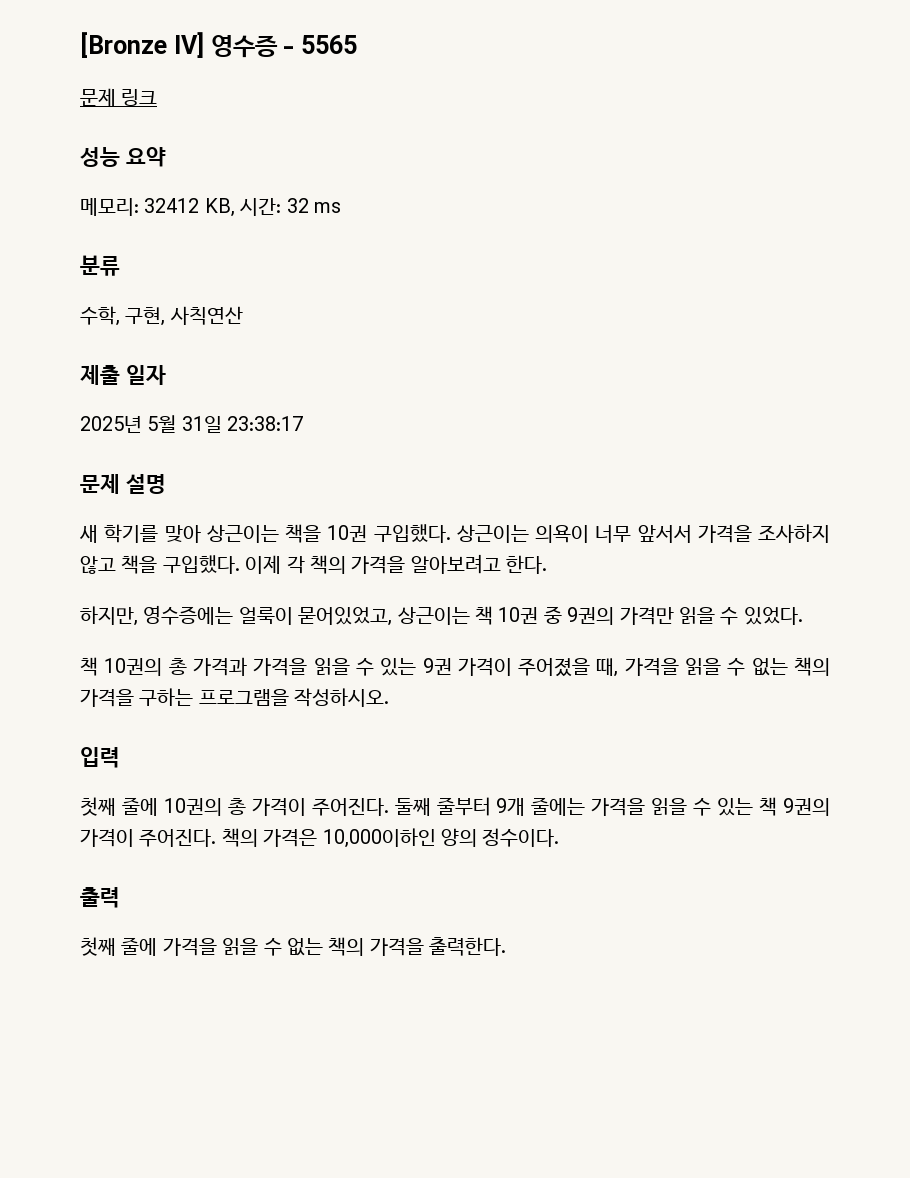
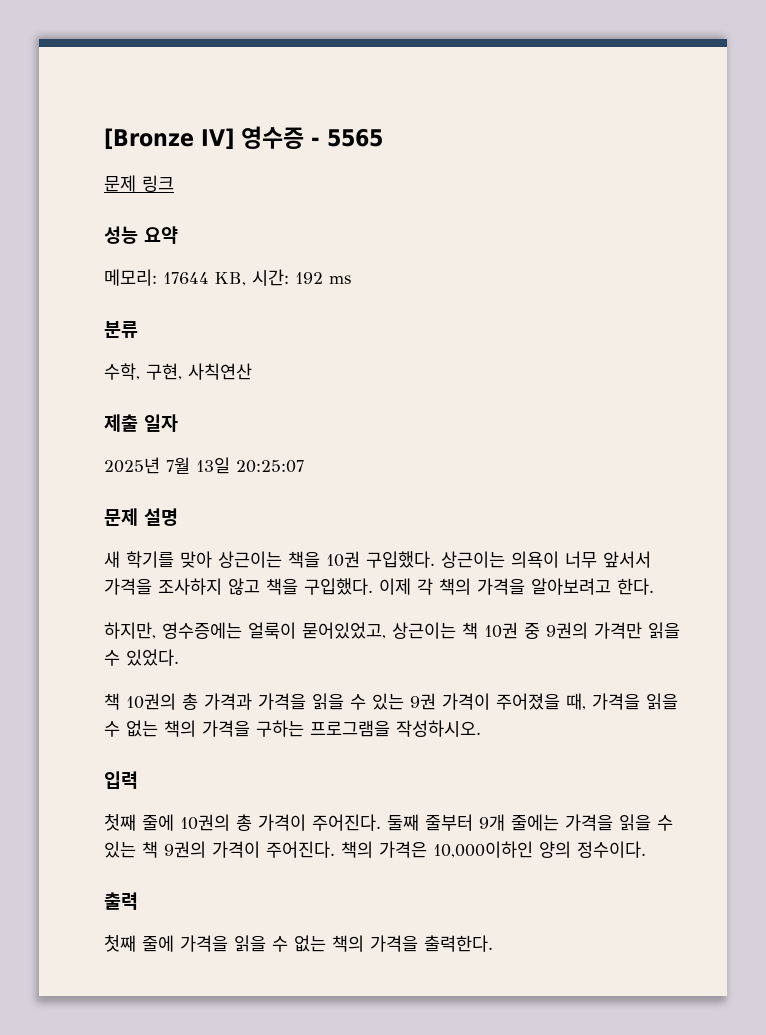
- 메모리: 32412 KB, 시간: 32 ms
+ 메모리: 17644 KB, 시간: 192 ms
- 2025년 5월 31일 23:38:17
+ 2025년 7월 13일 20:25:07

